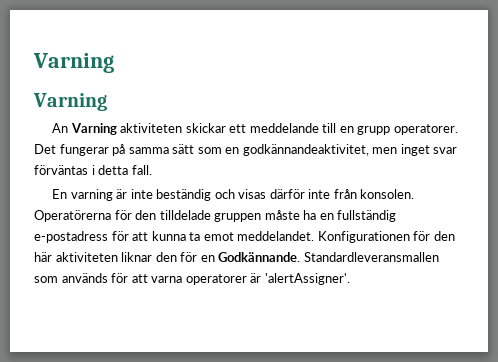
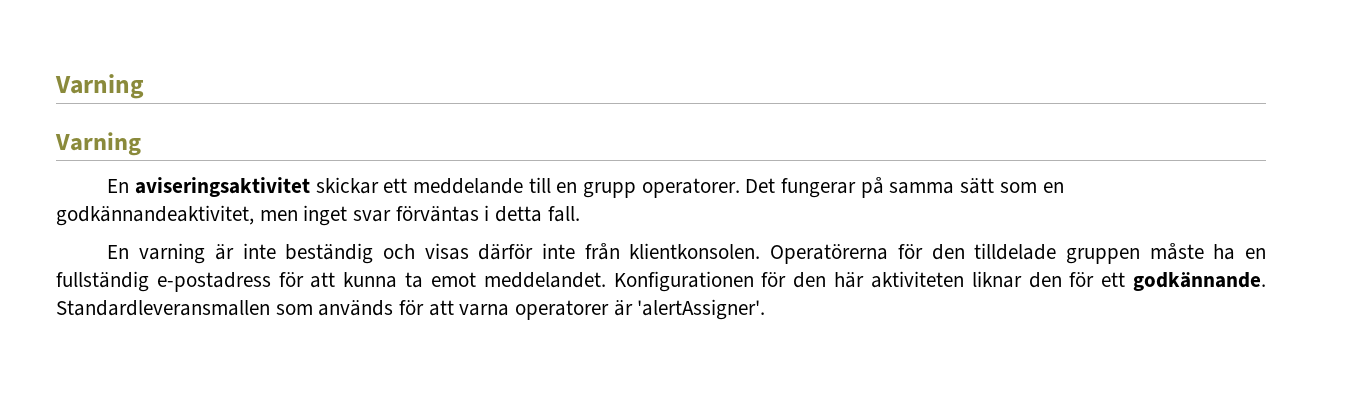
- An Varning aktiviteten skickar ett meddelande till en grupp operatorer.
+ En aviseringsaktivitet skickar ett meddelande till en grupp operatorer.
- En varning är inte beständig och visas därför inte från konsolen.
+ En varning är inte beständig och visas därför inte från klientkonsolen.
- Konfigurationen för den här aktiviteten liknar den för en Godkännande.
+ Konfigurationen för den här aktiviteten liknar den för ett godkännande.

